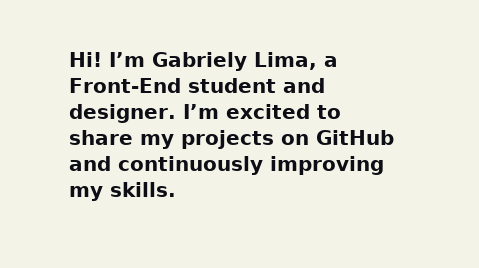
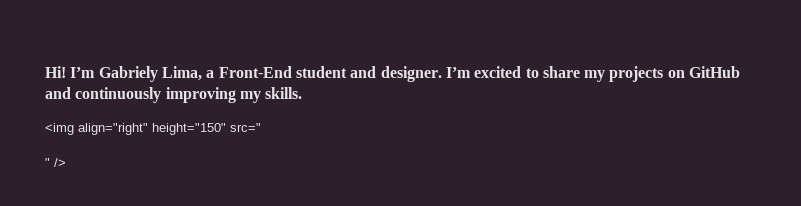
+ <img align="right" height="150" src="
+ " />

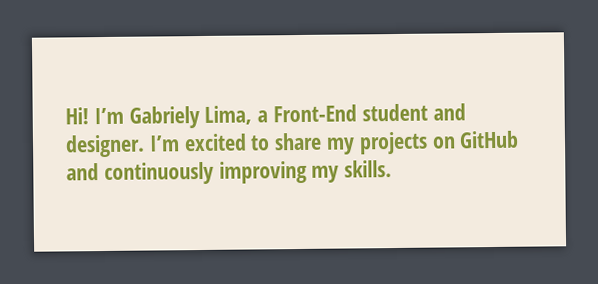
- <img align="right" height="150" src="
- " />

